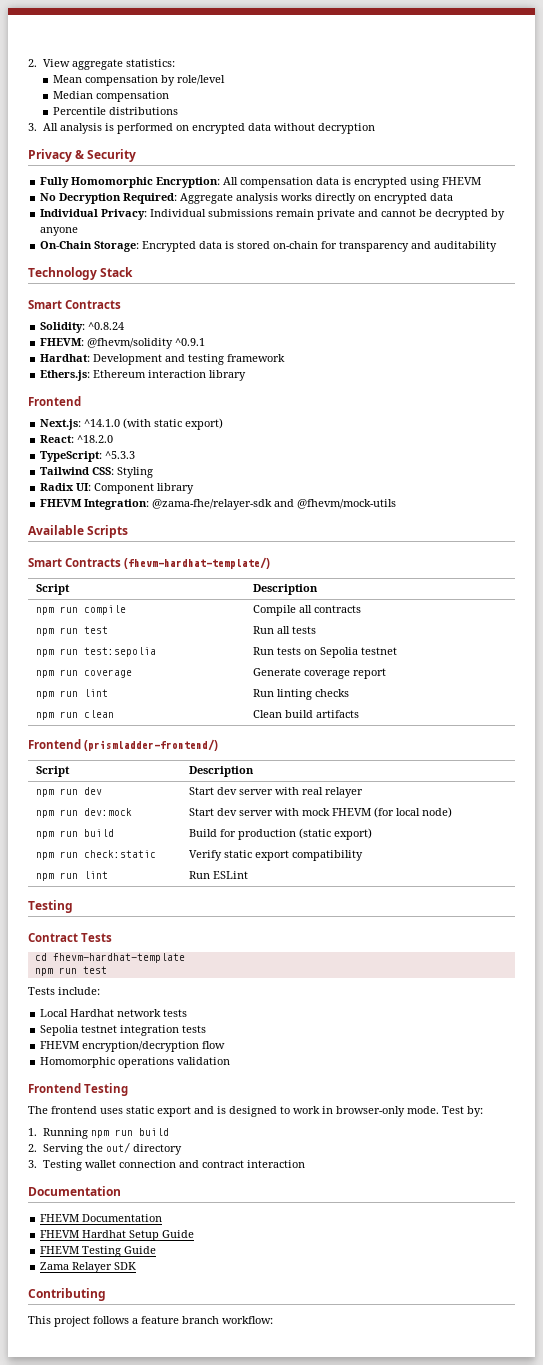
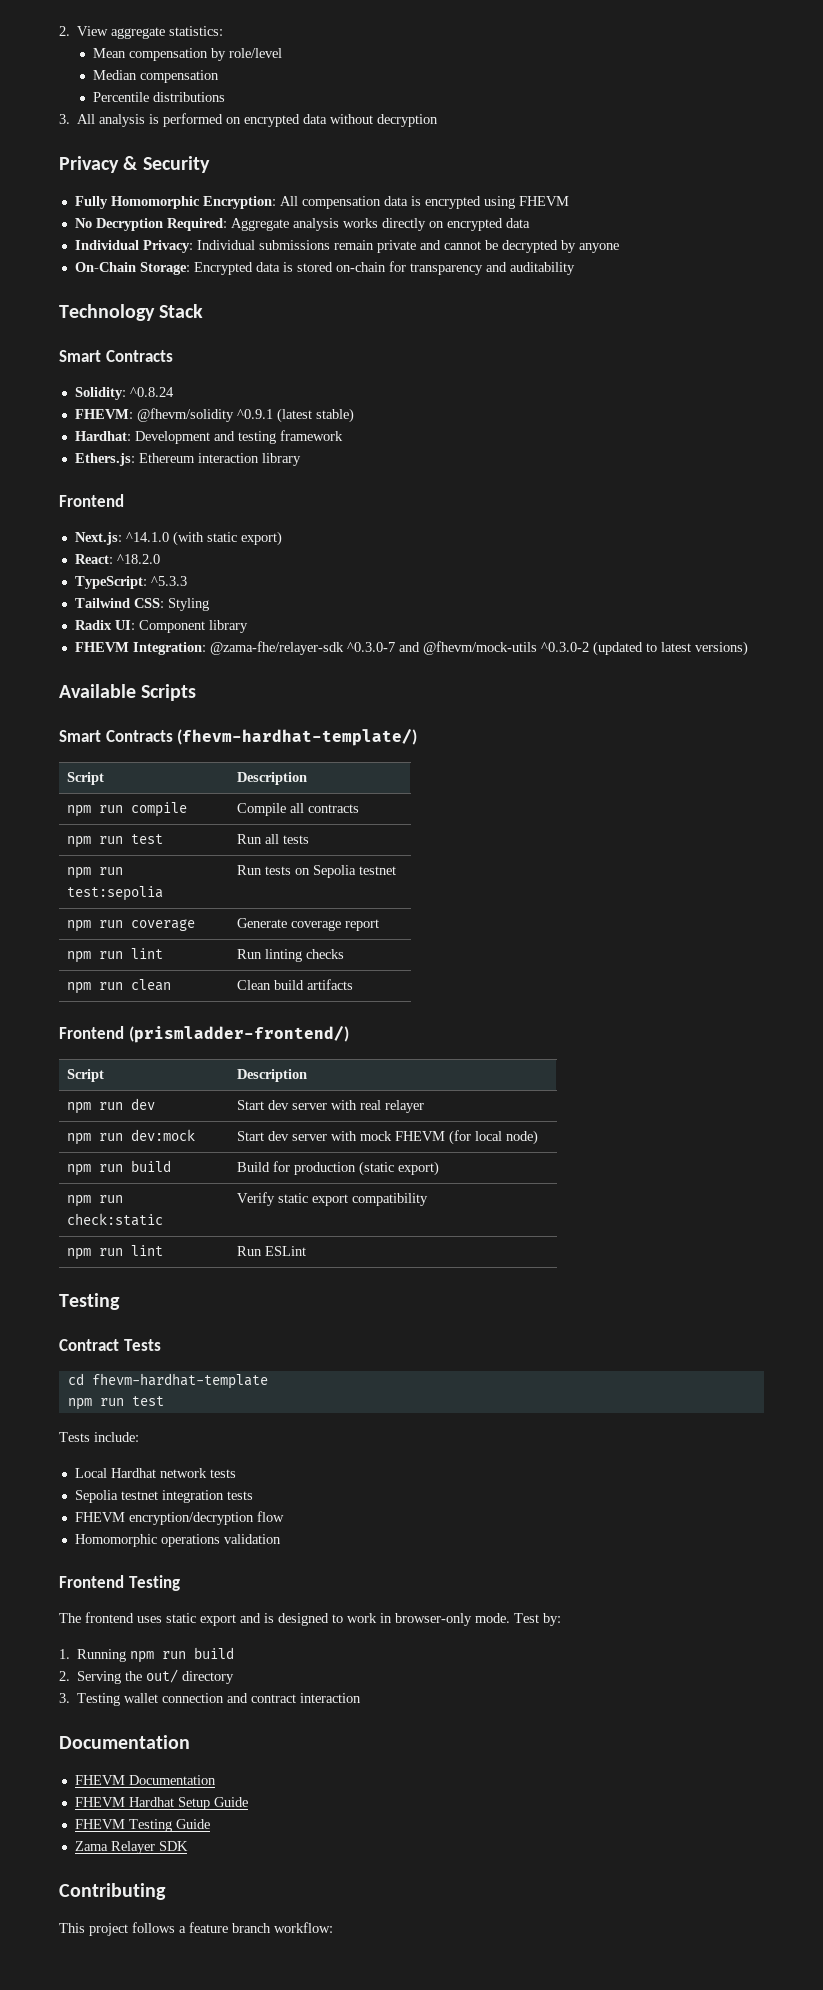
- FHEVM: @fhevm/solidity ^0.9.1
+ FHEVM: @fhevm/solidity ^0.9.1 (latest stable)
- FHEVM Integration: @zama-fhe/relayer-sdk and @fhevm/mock-utils
+ FHEVM Integration: @zama-fhe/relayer-sdk ^0.3.0-7 and @fhevm/mock-utils ^0.3.0-2 (updated to latest versions)

